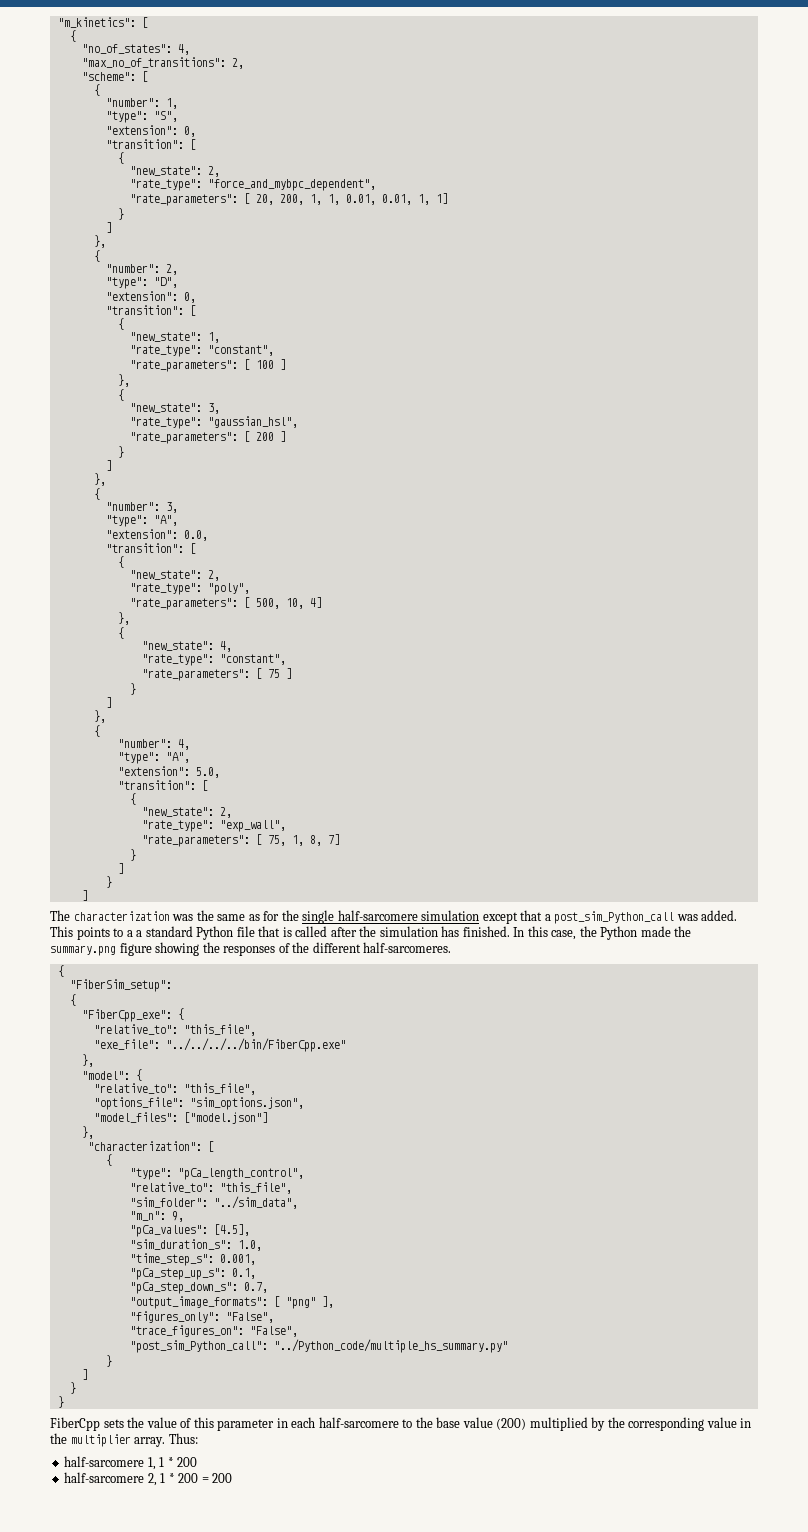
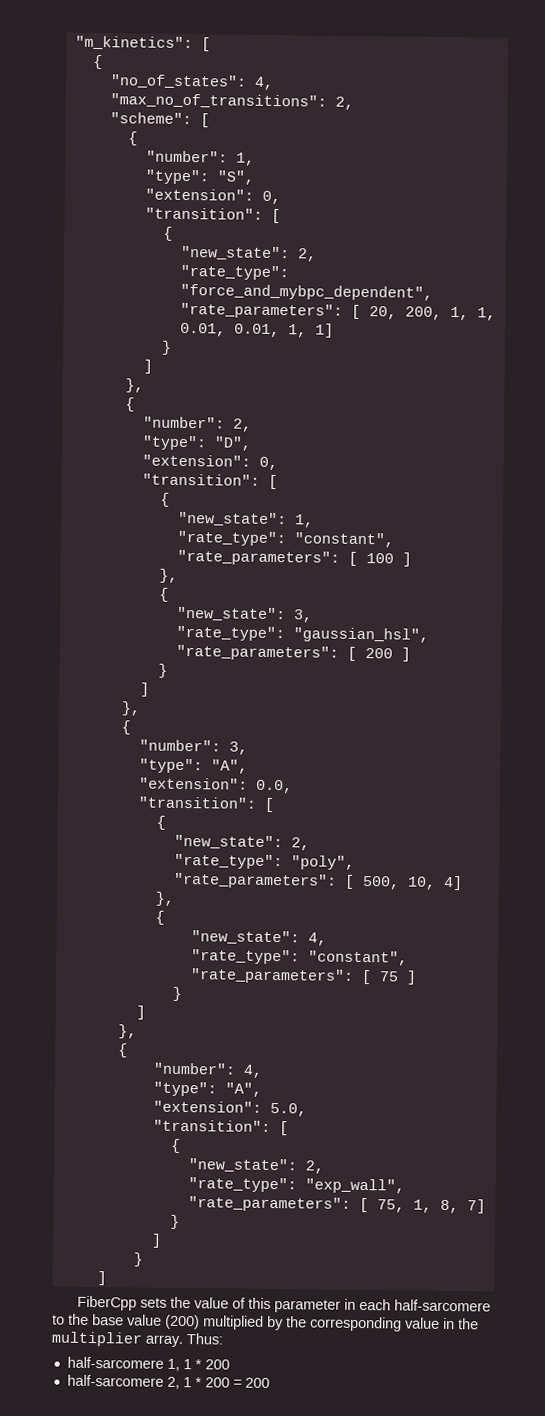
- The characterization was the same as for the single half-sarcomere simulation except that a post_sim_Python_call was added. This points to a a standard Python file that is called after the simulation has finished. In this case, the Python made the summary.png figure showing the responses of the different half-sarcomeres.
- {
- "FiberSim_setup":
- {
- "FiberCpp_exe": {
- "relative_to": "this_file",
- "exe_file": "../../../../bin/FiberCpp.exe"
- },
- "model": {
- "relative_to": "this_file",
- "options_file": "sim_options.json",
- "model_files": ["model.json"]
- },
- "characterization": [
- {
- "type": "pCa_length_control",
- "relative_to": "this_file",
- "sim_folder": "../sim_data",
- "m_n": 9,
- "pCa_values": [4.5],
- "sim_duration_s": 1.0,
- "time_step_s": 0.001,
- "pCa_step_up_s": 0.1,
- "pCa_step_down_s": 0.7,
- "output_image_formats": [ "png" ],
- "figures_only": "False",
- "trace_figures_on": "False",
- "post_sim_Python_call": "../Python_code/multiple_hs_summary.py"
- }
- ]
- }
- }

